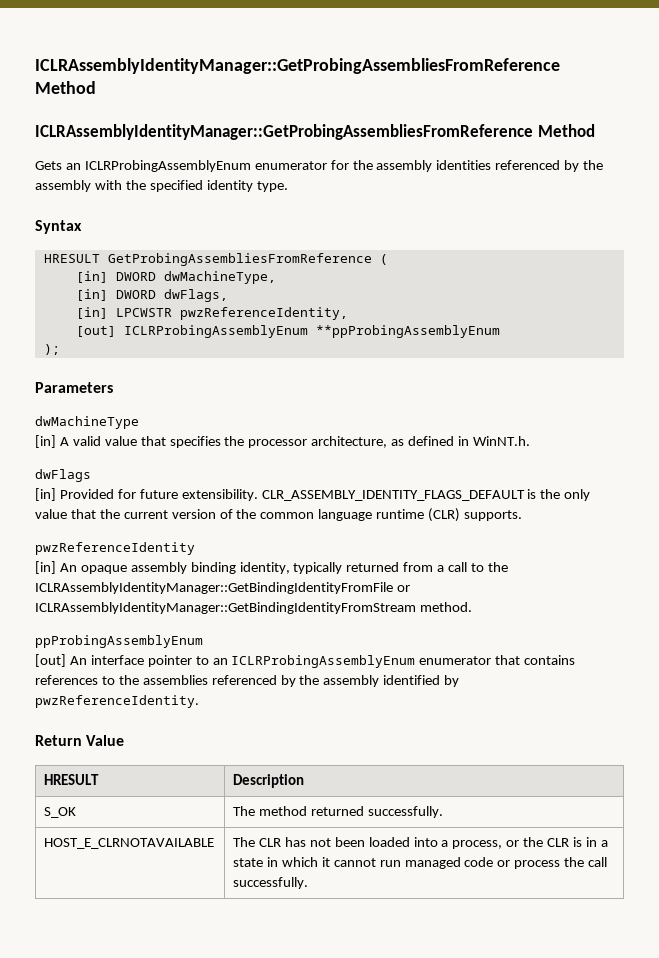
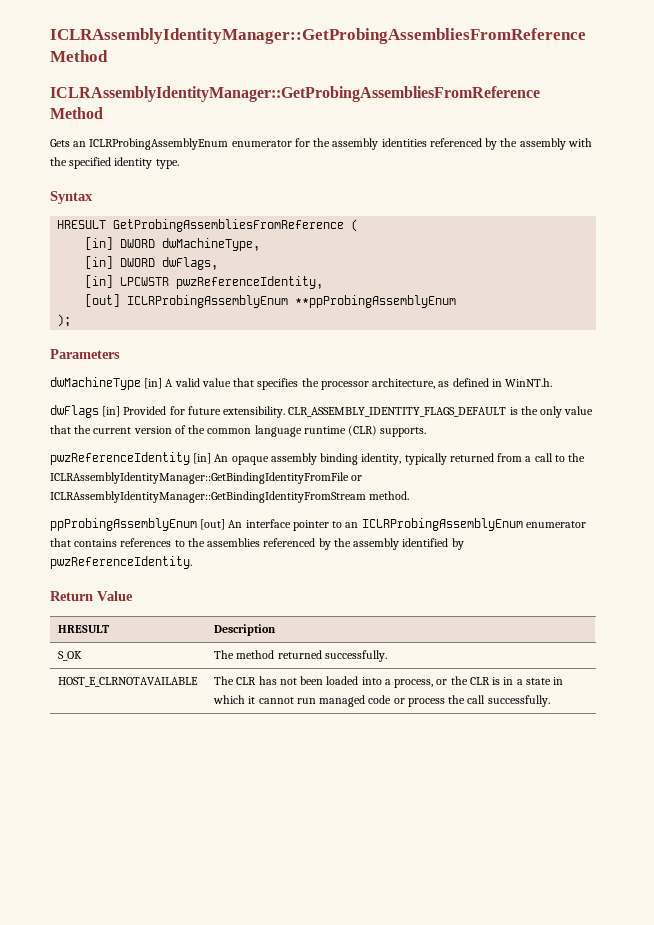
- dwMachineType
- [in] A valid value that specifies the processor architecture, as defined in WinNT.h.
+ dwMachineType [in] A valid value that specifies the processor architecture, as defined in WinNT.h.
- dwFlags
- [in] Provided for future extensibility.
+ dwFlags [in] Provided for future extensibility.
- pwzReferenceIdentity
- [in] An opaque assembly binding identity, typically returned from a call to the ICLRAssemblyIdentityManager::GetBindingIdentityFromFile or ICLRAssemblyIdentityManager::GetBindingIdentityFromStream method.
+ pwzReferenceIdentity [in] An opaque assembly binding identity, typically returned from a call to the ICLRAssemblyIdentityManager::GetBindingIdentityFromFile or ICLRAssemblyIdentityManager::GetBindingIdentityFromStream method.
- ppProbingAssemblyEnum
- [out] An interface pointer to an ICLRProbingAssemblyEnum enumerator that contains references to the assemblies referenced by the assembly identified by pwzReferenceIdentity.
+ ppProbingAssemblyEnum [out] An interface pointer to an ICLRProbingAssemblyEnum enumerator that contains references to the assemblies referenced by the assembly identified by pwzReferenceIdentity.

